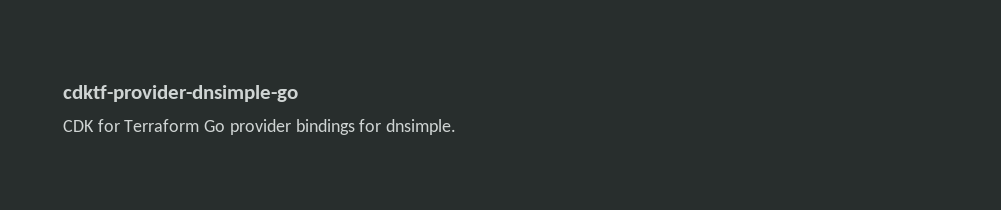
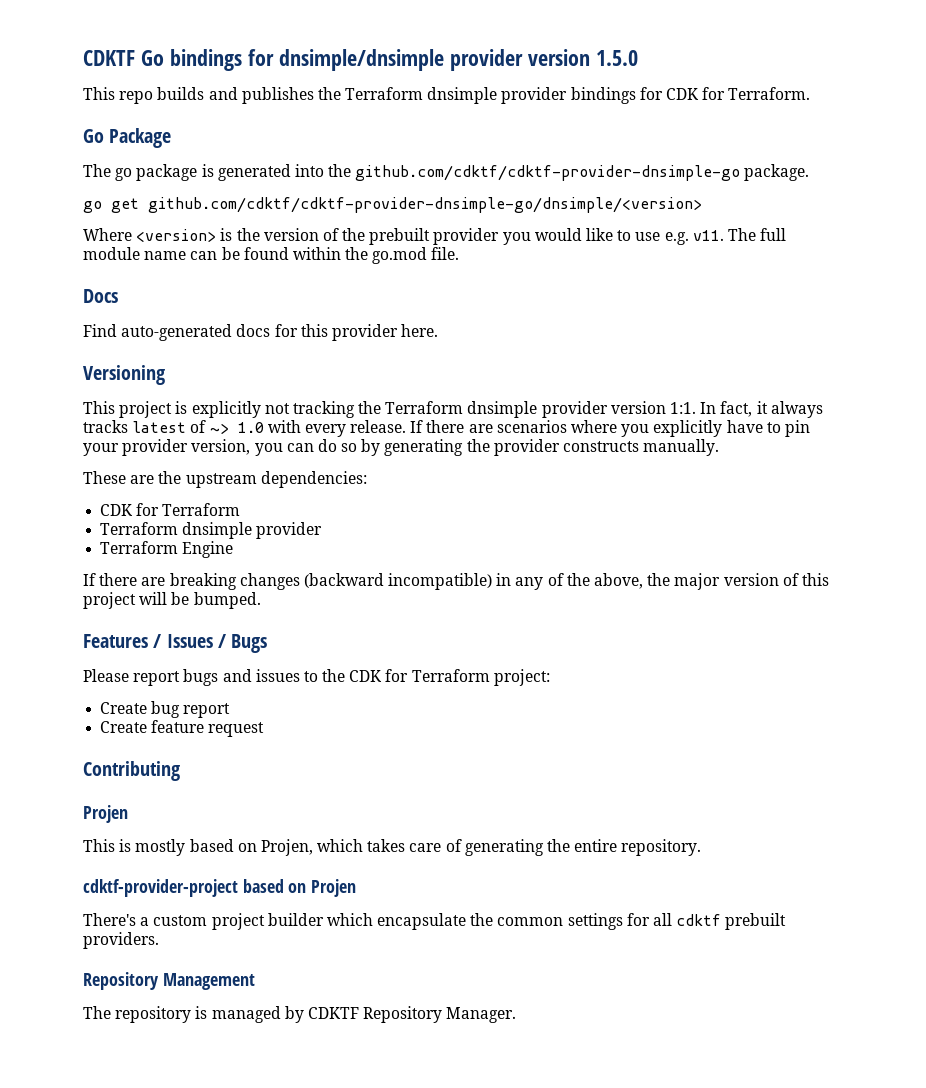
- cdktf-provider-dnsimple-go
- CDK for Terraform Go provider bindings for dnsimple.
+ CDKTF Go bindings for dnsimple/dnsimple provider version 1.5.0
+ This repo builds and publishes the Terraform dnsimple provider bindings for CDK for Terraform.
+ Go Package
+ The go package is generated into the github.com/cdktf/cdktf-provider-dnsimple-go package.
+ go get github.com/cdktf/cdktf-provider-dnsimple-go/dnsimple/<version>
+ Where <version> is the version of the prebuilt provider you would like to use e.g. v11. The full module name can be found within the go.mod file.
+ Docs
+ Find auto-generated docs for this provider here.
+ Versioning
+ This project is explicitly not tracking the Terraform dnsimple provider version 1:1. In fact, it always tracks latest of ~> 1.0 with every release. If there are scenarios where you explicitly have to pin your provider version, you can do so by generating the provider constructs manually.
+ These are the upstream dependencies:
+ CDK for Terraform
+ Terraform dnsimple provider
+ Terraform Engine
+ If there are breaking changes (backward incompatible) in any of the above, the major version of this project will be bumped.
+ Features / Issues / Bugs
+ Please report bugs and issues to the CDK for Terraform project:
+ Create bug report
+ Create feature request
+ Contributing
+ Projen
+ This is mostly based on Projen, which takes care of generating the entire repository.
+ cdktf-provider-project based on Projen
+ There's a custom project builder which encapsulate the common settings for all cdktf prebuilt providers.
+ Repository Management
+ The repository is managed by CDKTF Repository Manager.

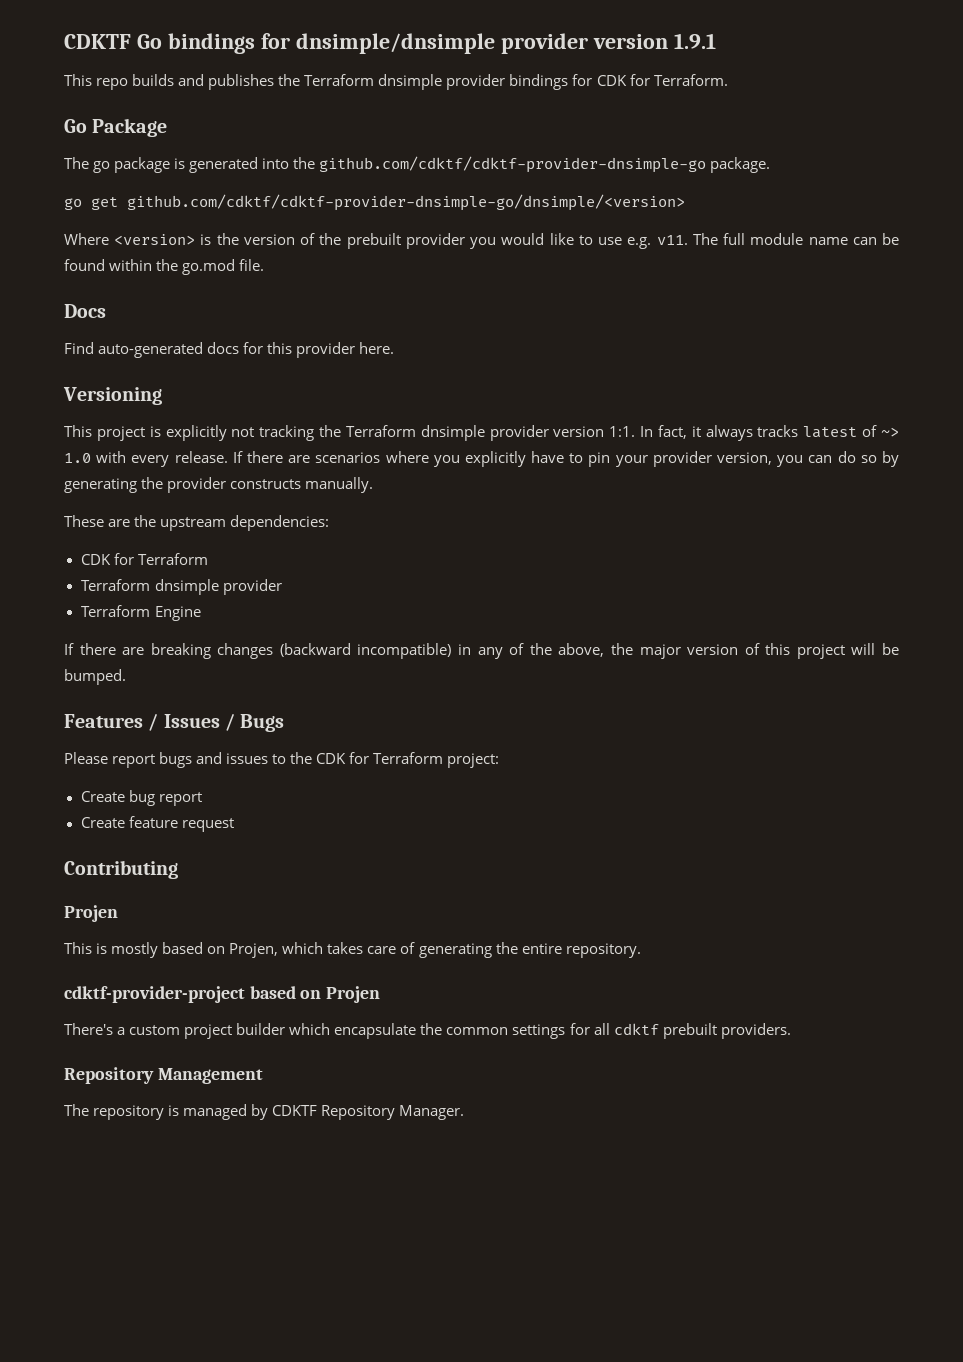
- CDKTF Go bindings for dnsimple/dnsimple provider version 1.5.0
+ CDKTF Go bindings for dnsimple/dnsimple provider version 1.9.1

